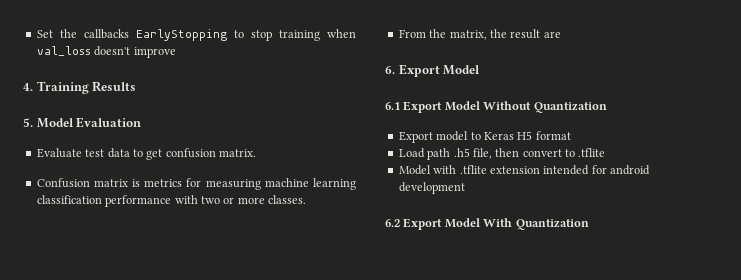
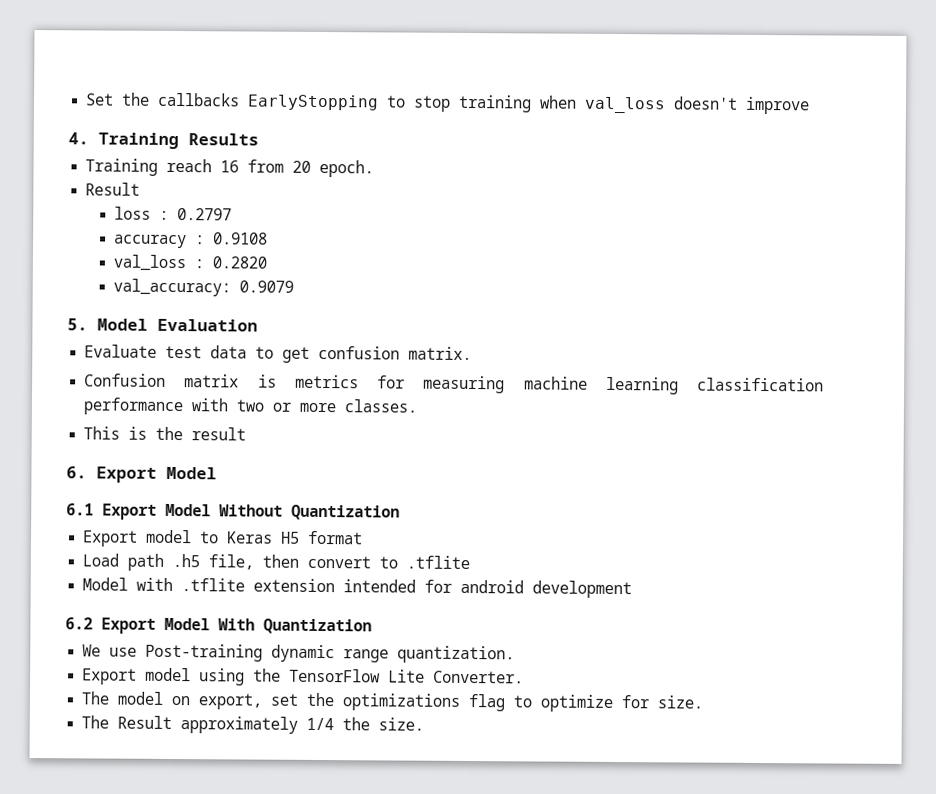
+ Training reach 16 from 20 epoch.
+ Result
+ loss : 0.2797
+ accuracy : 0.9108
+ val_loss : 0.2820
+ val_accuracy: 0.9079
- From the matrix, the result are
+ This is the result
+ We use Post-training dynamic range quantization.
+ Export model using the TensorFlow Lite Converter.
+ The model on export, set the optimizations flag to optimize for size.
+ The Result approximately 1/4 the size.

